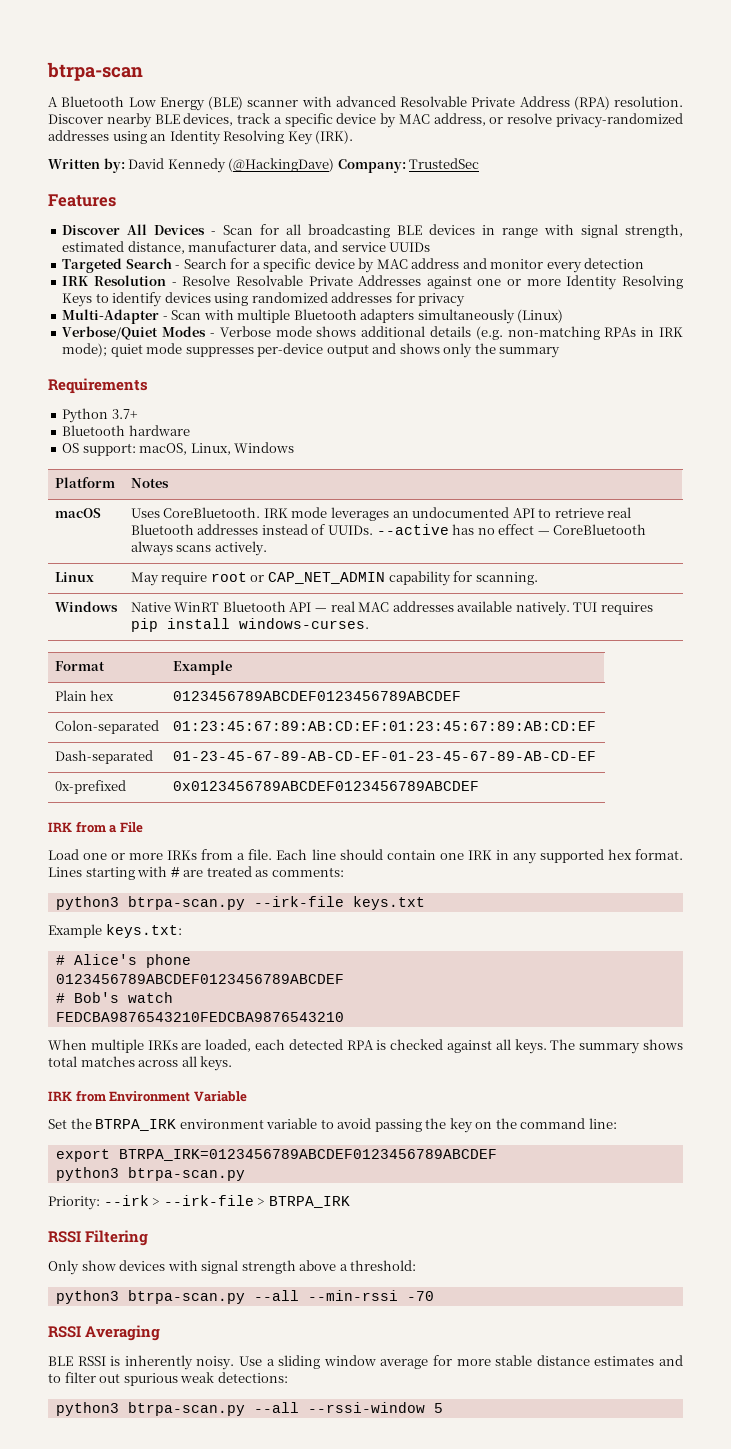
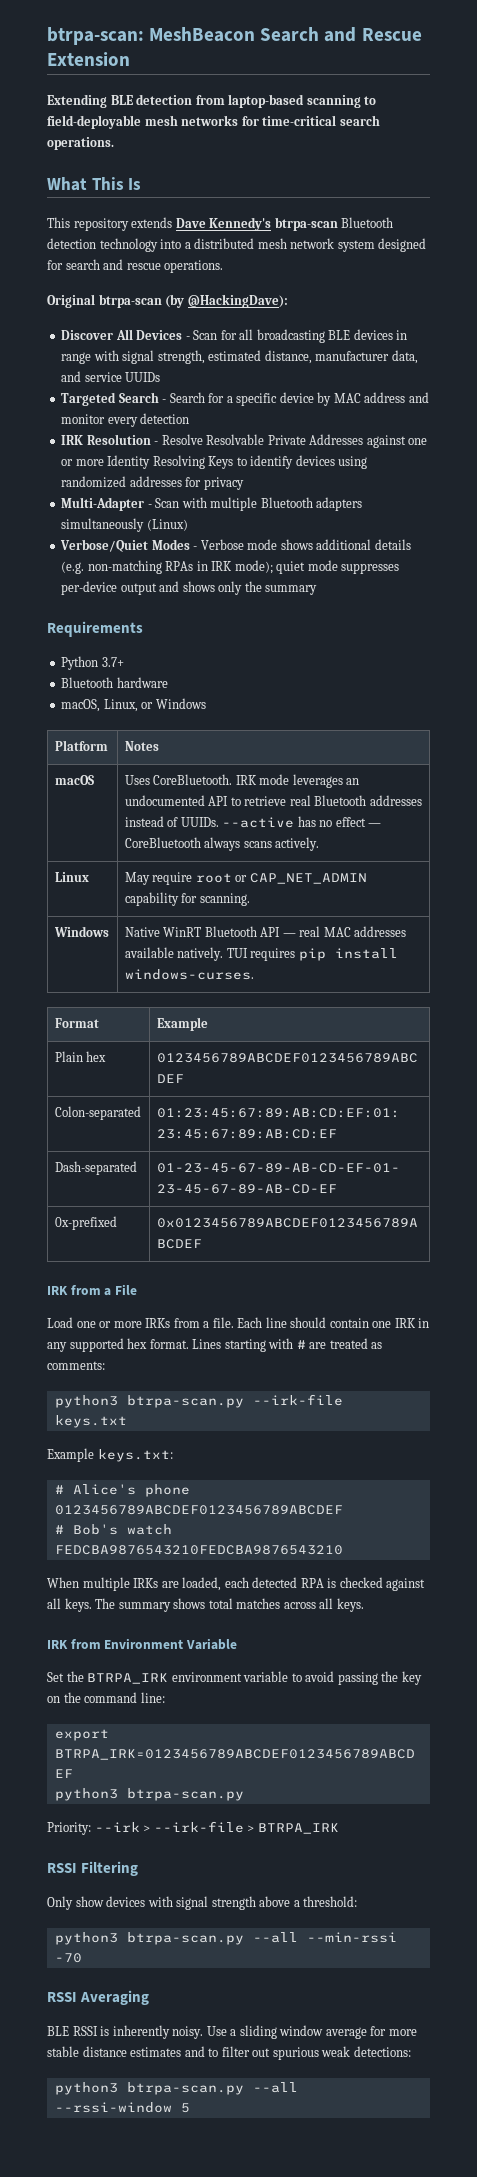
- btrpa-scan
- A Bluetooth Low Energy (BLE) scanner with advanced Resolvable Private Address (RPA) resolution. Discover nearby BLE devices, track a specific device by MAC address, or resolve privacy-randomized addresses using an Identity Resolving Key (IRK).
- Written by: David Kennedy (@HackingDave) Company: TrustedSec
- Features
+ btrpa-scan: MeshBeacon Search and Rescue Extension
+ Extending BLE detection from laptop-based scanning to field-deployable mesh networks for time-critical search operations.
+ What This Is
+ This repository extends Dave Kennedy's btrpa-scan Bluetooth detection technology into a distributed mesh network system designed for search and rescue operations.
+ Original btrpa-scan (by @HackingDave):
- OS support: macOS, Linux, Windows
+ macOS, Linux, or Windows

